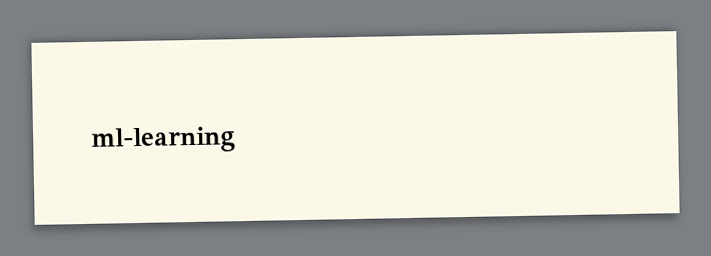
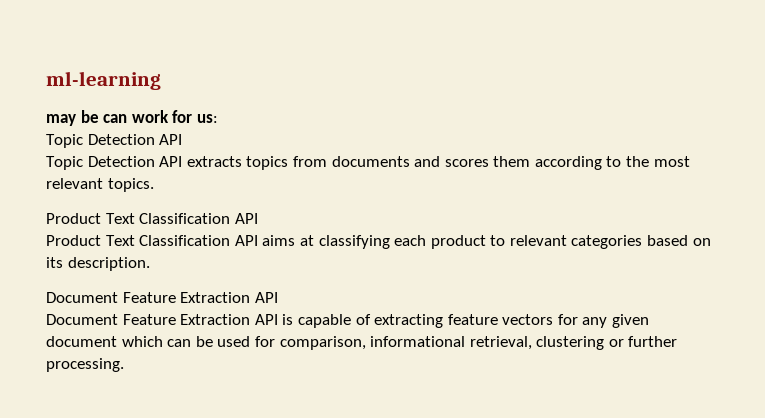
+ may be can work for us:
+ Topic Detection API
+ Topic Detection API extracts topics from documents and scores them according to the most relevant topics.
+ Product Text Classification API
+ Product Text Classification API aims at classifying each product to relevant categories based on its description.
+ Document Feature Extraction API
+ Document Feature Extraction API is capable of extracting feature vectors for any given document which can be used for comparison, informational retrieval, clustering or further processing.

